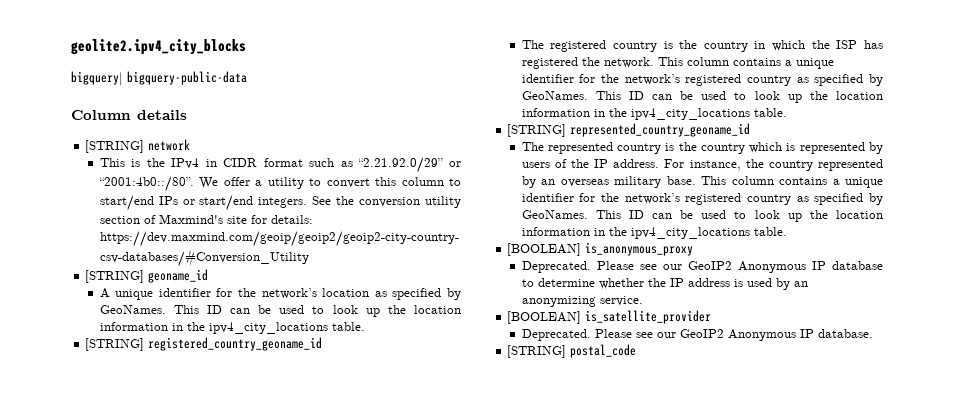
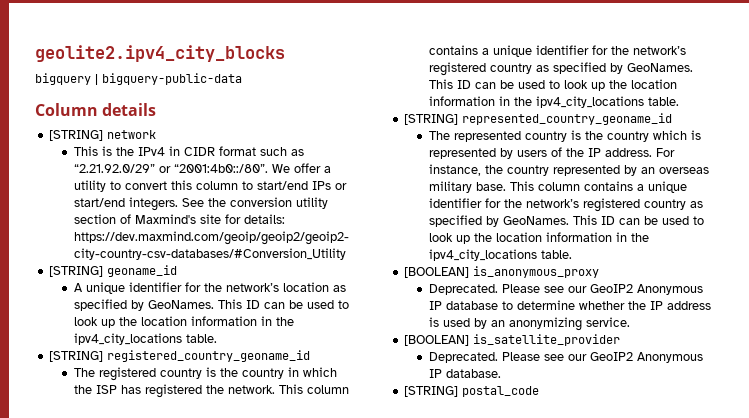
- bigquery| bigquery-public-data
+ bigquery | bigquery-public-data

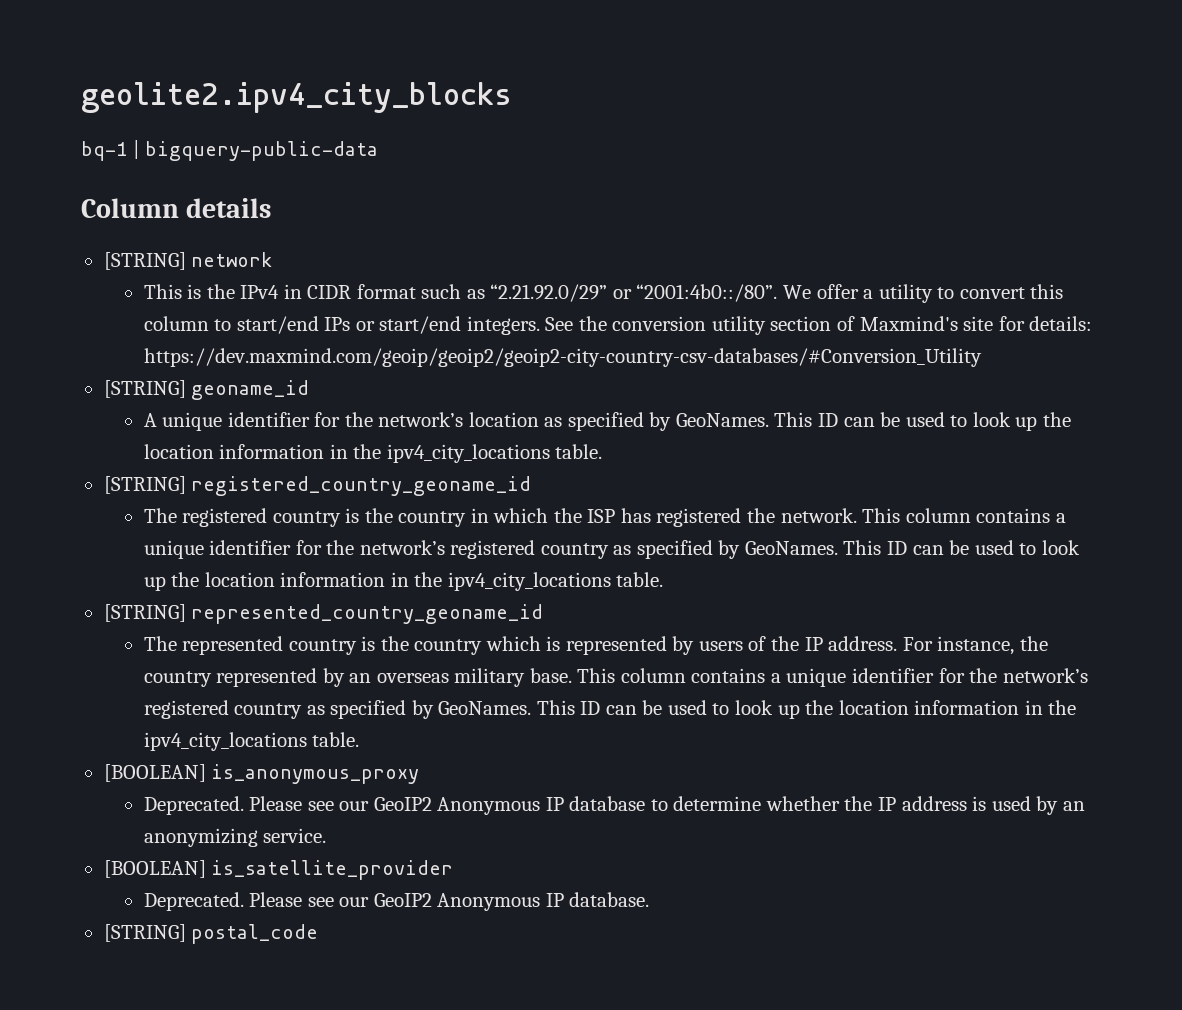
- bigquery | bigquery-public-data
+ bq-1 | bigquery-public-data

